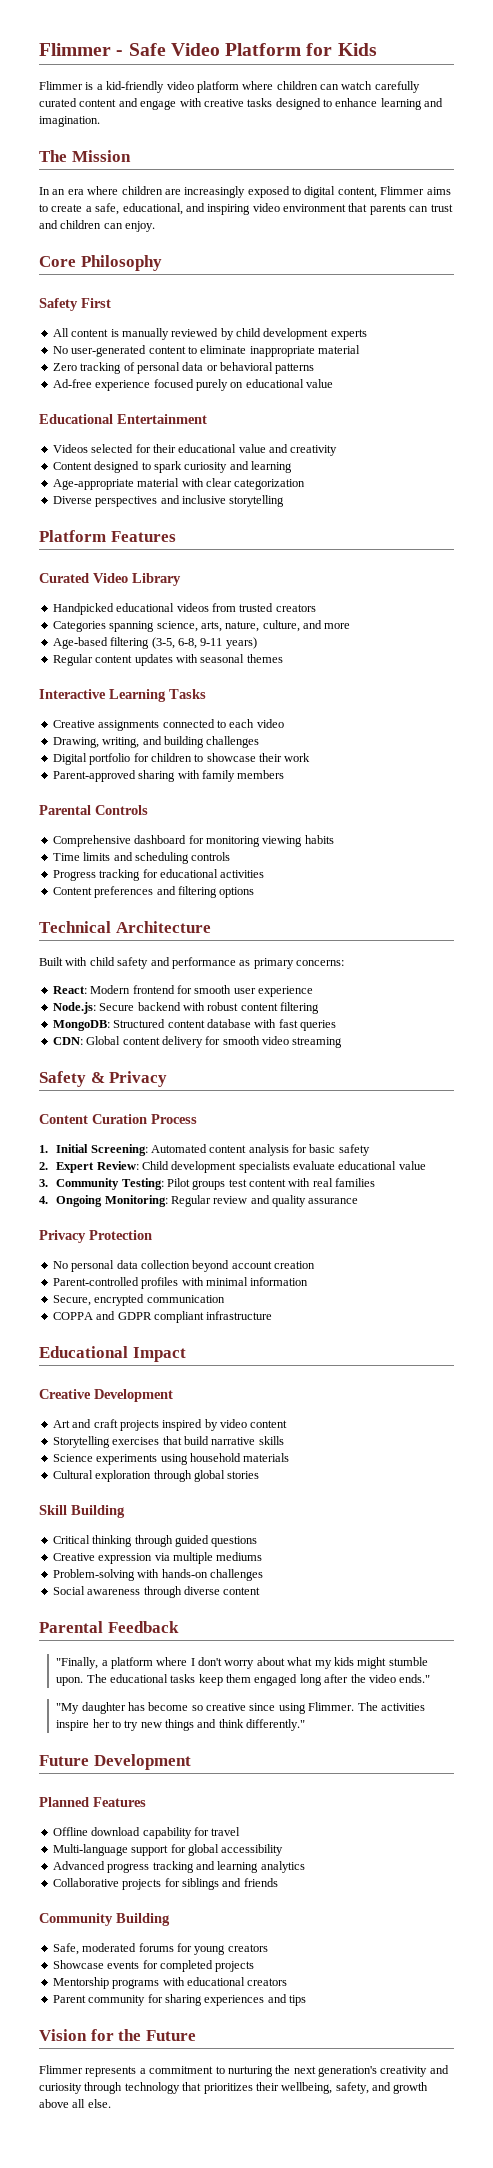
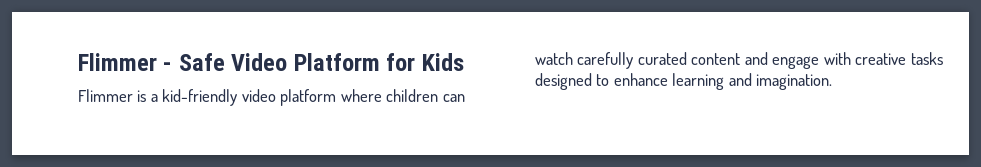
- The Mission
- In an era where children are increasingly exposed to digital content, Flimmer aims to create a safe, educational, and inspiring video environment that parents can trust and children can enjoy.
- Core Philosophy
- Safety First
- All content is manually reviewed by child development experts
- No user-generated content to eliminate inappropriate material
- Zero tracking of personal data or behavioral patterns
- Ad-free experience focused purely on educational value
- Educational Entertainment
- Videos selected for their educational value and creativity
- Content designed to spark curiosity and learning
- Age-appropriate material with clear categorization
- Diverse perspectives and inclusive storytelling
- Platform Features
- Curated Video Library
- Handpicked educational videos from trusted creators
- Categories spanning science, arts, nature, culture, and more
- Age-based filtering (3-5, 6-8, 9-11 years)
- Regular content updates with seasonal themes
- Interactive Learning Tasks
- Creative assignments connected to each video
- Drawing, writing, and building challenges
- Digital portfolio for children to showcase their work
- Parent-approved sharing with family members
- Parental Controls
- Comprehensive dashboard for monitoring viewing habits
- Time limits and scheduling controls
- Progress tracking for educational activities
- Content preferences and filtering options
- Technical Architecture
- Built with child safety and performance as primary concerns:
- React: Modern frontend for smooth user experience
- Node.js: Secure backend with robust content filtering
- MongoDB: Structured content database with fast queries
- CDN: Global content delivery for smooth video streaming
- Safety & Privacy
- Content Curation Process
- 1. Initial Screening: Automated content analysis for basic safety
- 2. Expert Review: Child development specialists evaluate educational value
- 3. Community Testing: Pilot groups test content with real families
- 4. Ongoing Monitoring: Regular review and quality assurance
- Privacy Protection
- No personal data collection beyond account creation
- Parent-controlled profiles with minimal information
- Secure, encrypted communication
- COPPA and GDPR compliant infrastructure
- Educational Impact
- Creative Development
- Art and craft projects inspired by video content
- Storytelling exercises that build narrative skills
- Science experiments using household materials
- Cultural exploration through global stories
- Skill Building
- Critical thinking through guided questions
- Creative expression via multiple mediums
- Problem-solving with hands-on challenges
- Social awareness through diverse content
- Parental Feedback
- "Finally, a platform where I don't worry about what my kids might stumble upon. The educational tasks keep them engaged long after the video ends."
- "My daughter has become so creative since using Flimmer. The activities inspire her to try new things and think differently."
- Future Development
- Planned Features
- Offline download capability for travel
- Multi-language support for global accessibility
- Advanced progress tracking and learning analytics
- Collaborative projects for siblings and friends
- Community Building
- Safe, moderated forums for young creators
- Showcase events for completed projects
- Mentorship programs with educational creators
- Parent community for sharing experiences and tips
- Vision for the Future
- Flimmer represents a commitment to nurturing the next generation's creativity and curiosity through technology that prioritizes their wellbeing, safety, and growth above all else.

